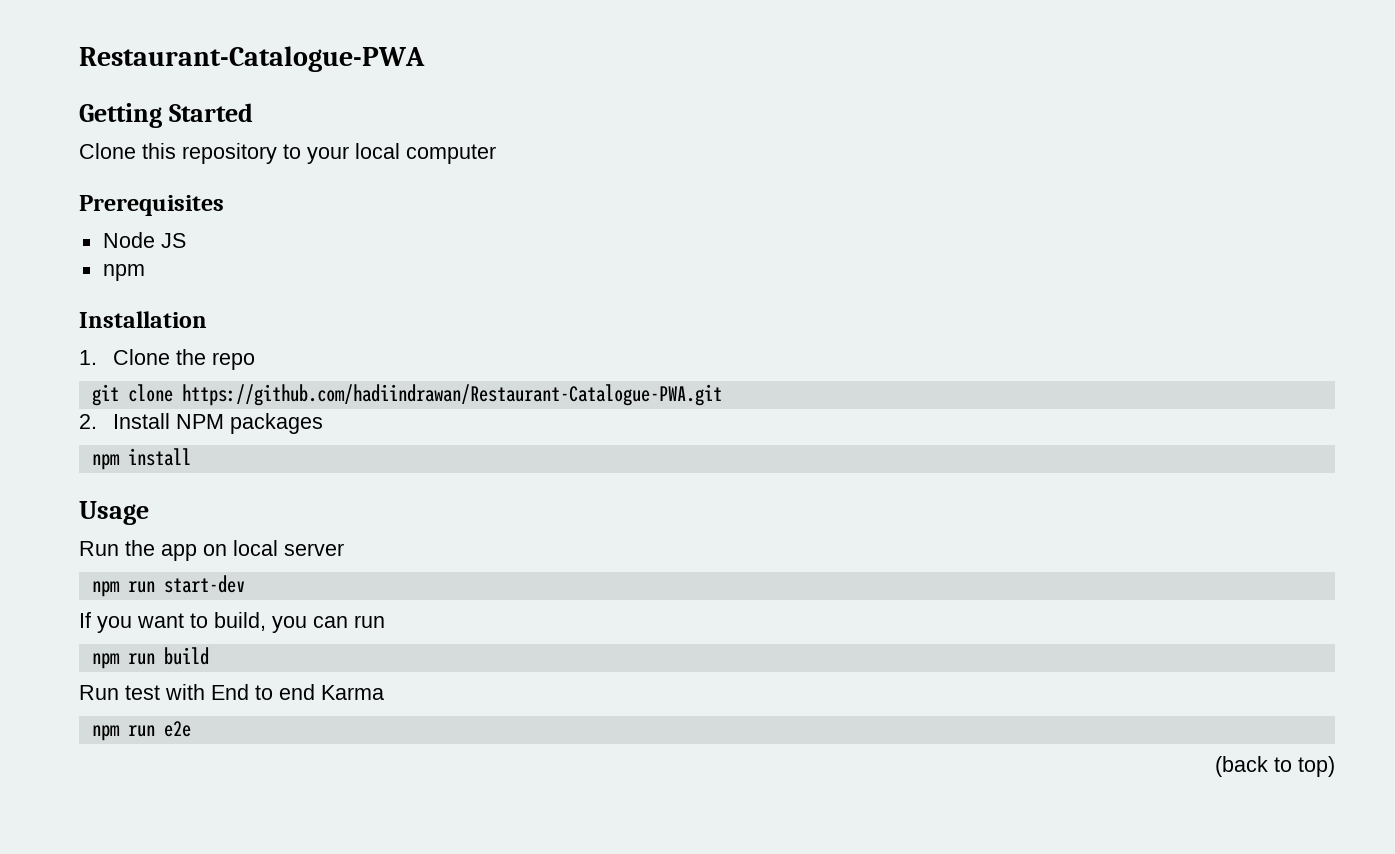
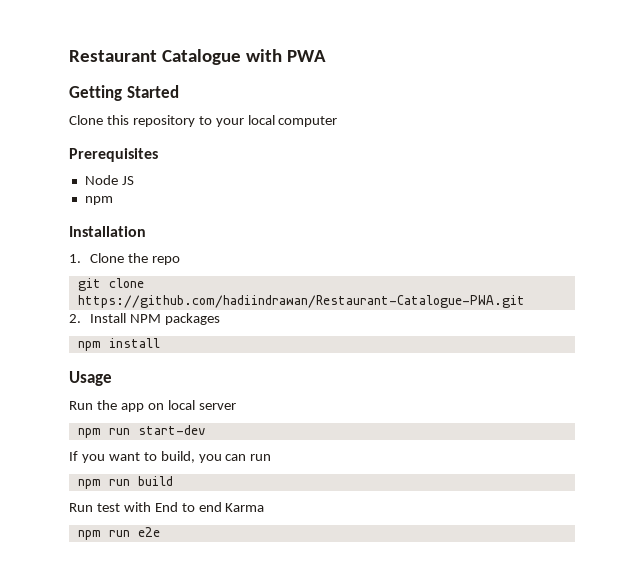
- Restaurant-Catalogue-PWA
+ Restaurant Catalogue with PWA
- (back to top)

